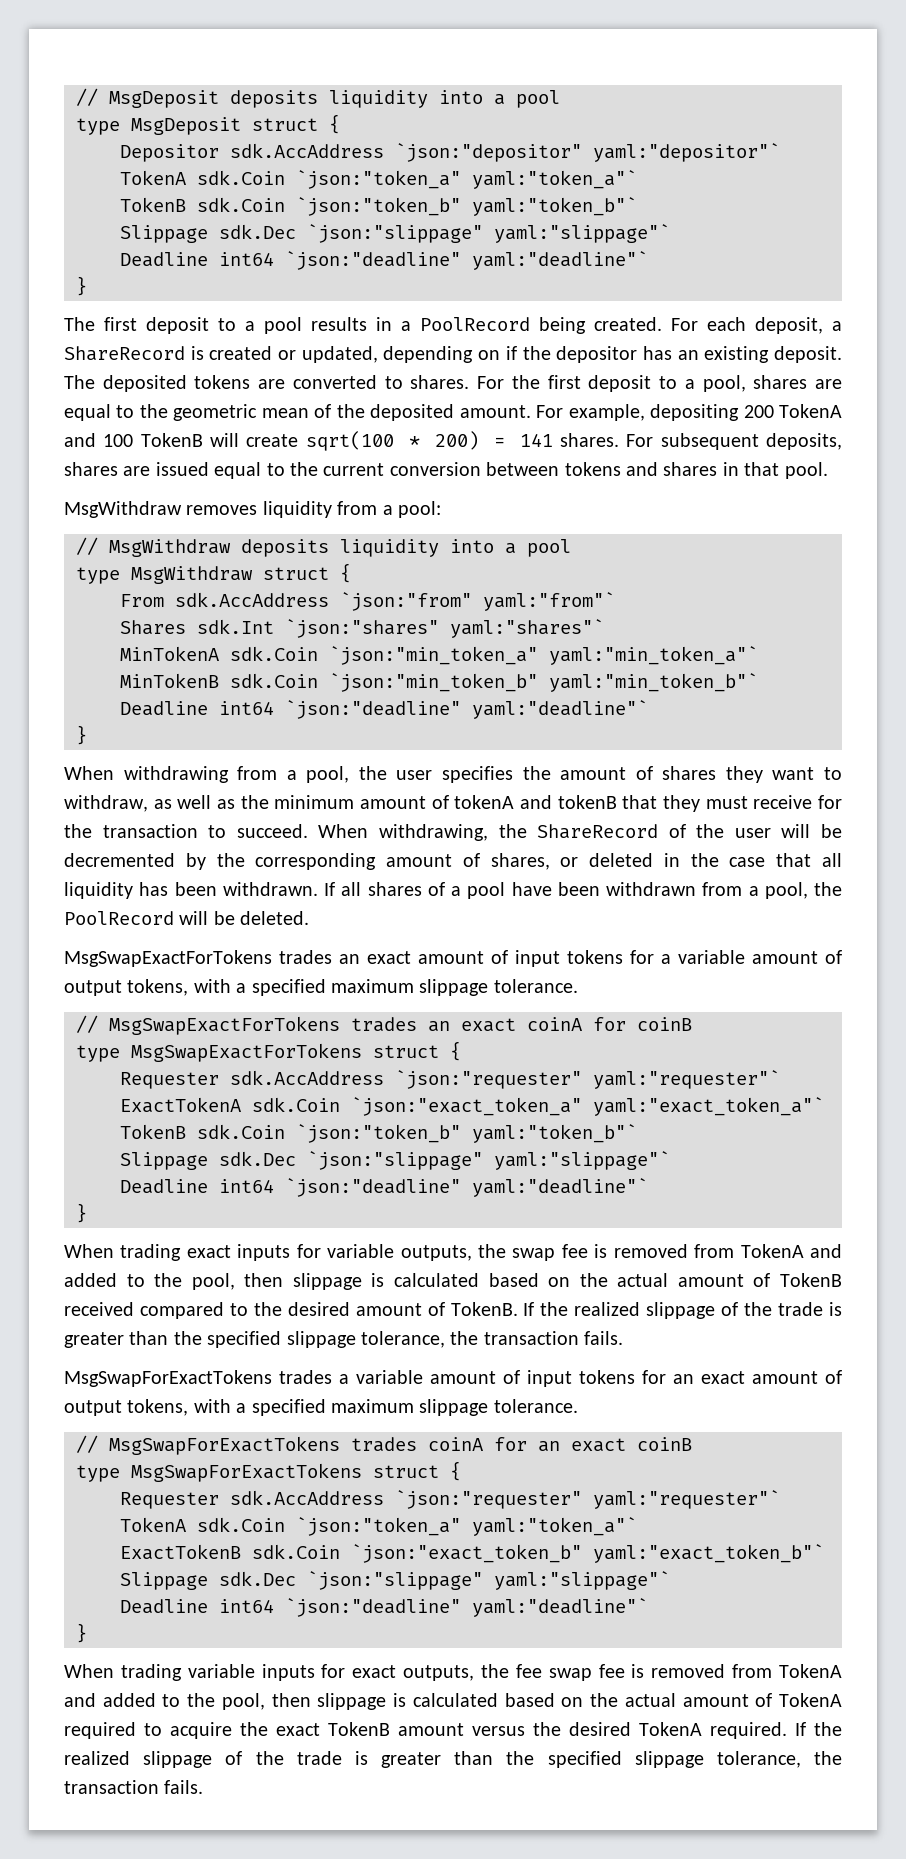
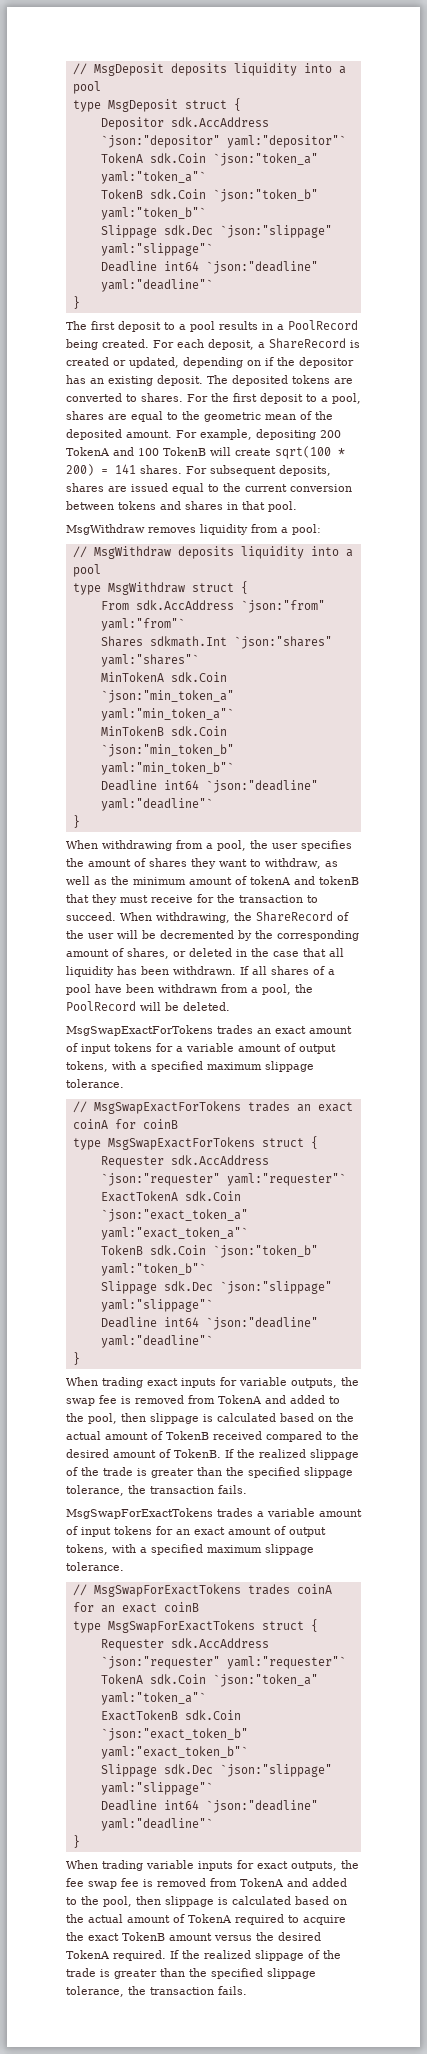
- Shares sdk.Int `json:"shares" yaml:"shares"`
+ Shares sdkmath.Int `json:"shares" yaml:"shares"`

